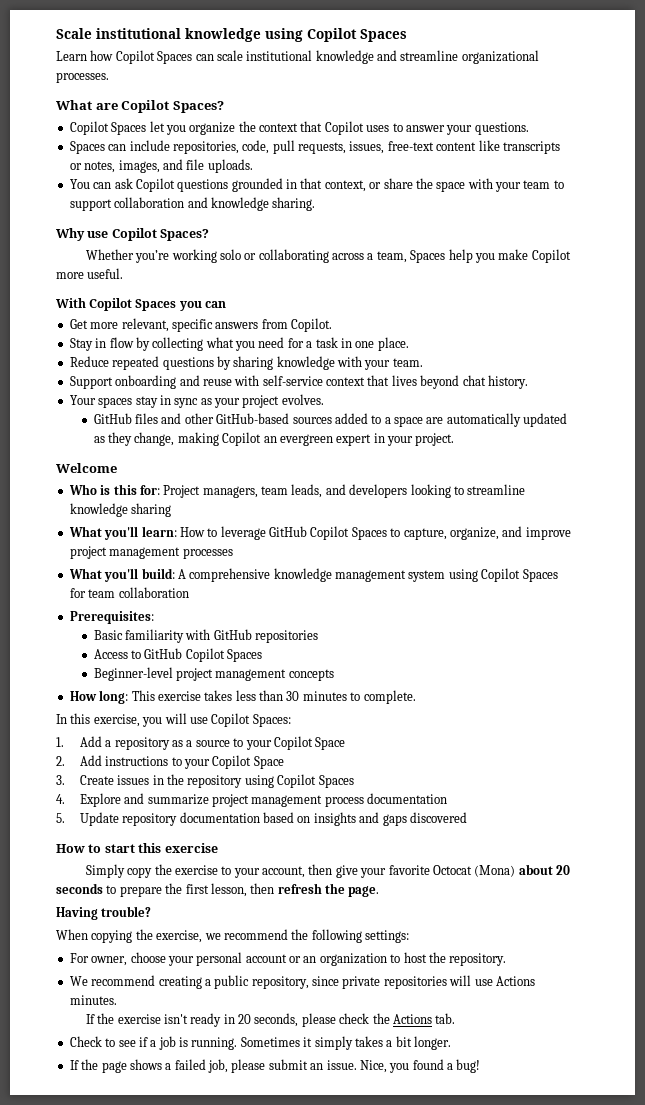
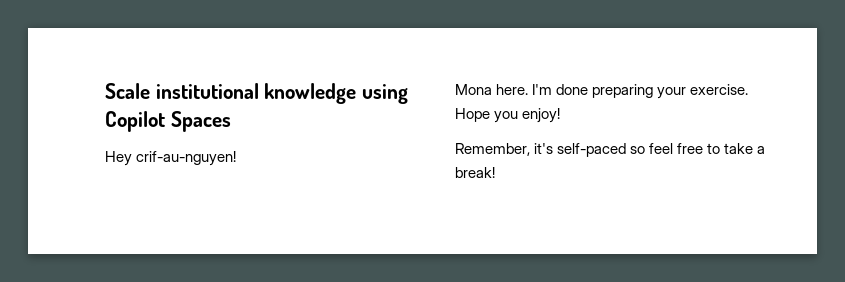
- Learn how Copilot Spaces can scale institutional knowledge and streamline organizational processes.
- What are Copilot Spaces?
- Copilot Spaces let you organize the context that Copilot uses to answer your questions.
- Spaces can include repositories, code, pull requests, issues, free-text content like transcripts or notes, images, and file uploads.
- You can ask Copilot questions grounded in that context, or share the space with your team to support collaboration and knowledge sharing.
- Why use Copilot Spaces?
- Whether you’re working solo or collaborating across a team, Spaces help you make Copilot more useful.
- With Copilot Spaces you can
- Get more relevant, specific answers from Copilot.
- Stay in flow by collecting what you need for a task in one place.
- Reduce repeated questions by sharing knowledge with your team.
- Support onboarding and reuse with self-service context that lives beyond chat history.
- Your spaces stay in sync as your project evolves.
- GitHub files and other GitHub-based sources added to a space are automatically updated as they change, making Copilot an evergreen expert in your project.
- Welcome
- Who is this for: Project managers, team leads, and developers looking to streamline knowledge sharing
- What you'll learn: How to leverage GitHub Copilot Spaces to capture, organize, and improve project management processes
- What you'll build: A comprehensive knowledge management system using Copilot Spaces for team collaboration
- Prerequisites:
- Basic familiarity with GitHub repositories
- Access to GitHub Copilot Spaces
- Beginner-level project management concepts
- How long: This exercise takes less than 30 minutes to complete.
- In this exercise, you will use Copilot Spaces:
- 1. Add a repository as a source to your Copilot Space
- 2. Add instructions to your Copilot Space
- 3. Create issues in the repository using Copilot Spaces
- 4. Explore and summarize project management process documentation
- 5. Update repository documentation based on insights and gaps discovered
- How to start this exercise
- Simply copy the exercise to your account, then give your favorite Octocat (Mona) about 20 seconds to prepare the first lesson, then refresh the page.
- Having trouble?
- When copying the exercise, we recommend the following settings:
- For owner, choose your personal account or an organization to host the repository.
- We recommend creating a public repository, since private repositories will use Actions minutes.
- If the exercise isn't ready in 20 seconds, please check the Actions tab.
- Check to see if a job is running. Sometimes it simply takes a bit longer.
- If the page shows a failed job, please submit an issue. Nice, you found a bug!
+ Hey crif-au-nguyen!
+ Mona here. I'm done preparing your exercise. Hope you enjoy!
+ Remember, it's self-paced so feel free to take a break!

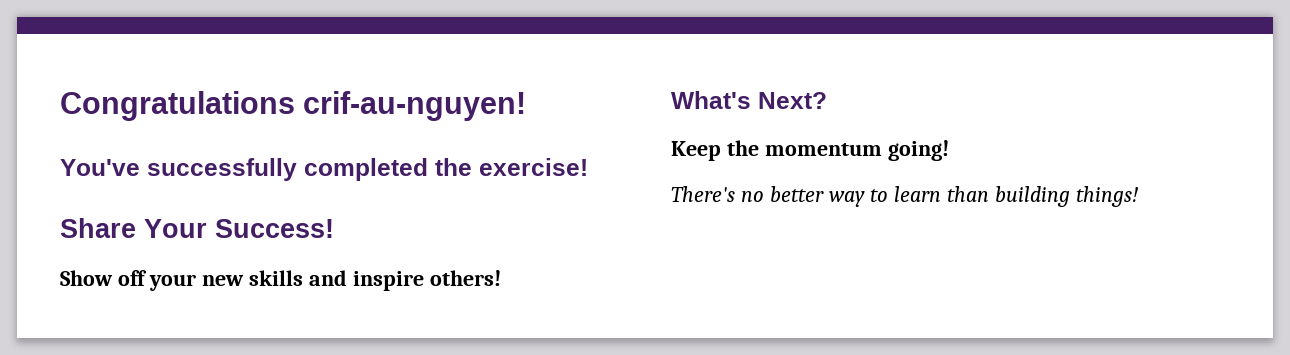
- Scale institutional knowledge using Copilot Spaces
- Hey crif-au-nguyen!
- Mona here. I'm done preparing your exercise. Hope you enjoy!
- Remember, it's self-paced so feel free to take a break!
+ Congratulations crif-au-nguyen!
+ You've successfully completed the exercise!
+ Share Your Success!
+ Show off your new skills and inspire others!
+ What's Next?
+ Keep the momentum going!
+ There's no better way to learn than building things!

